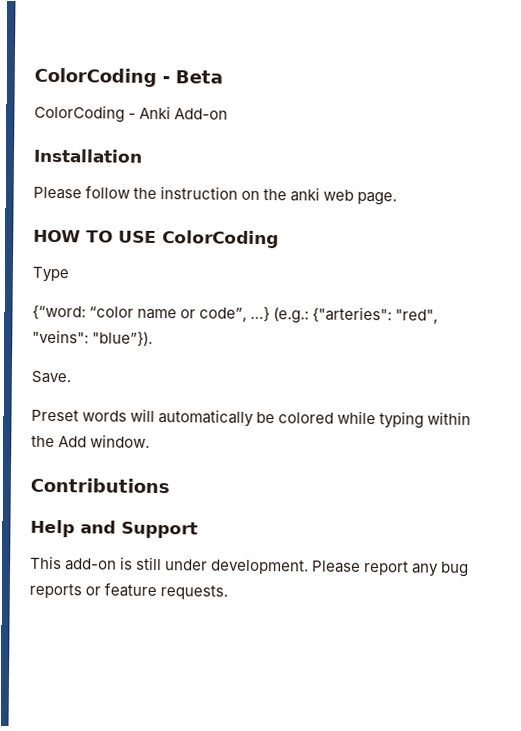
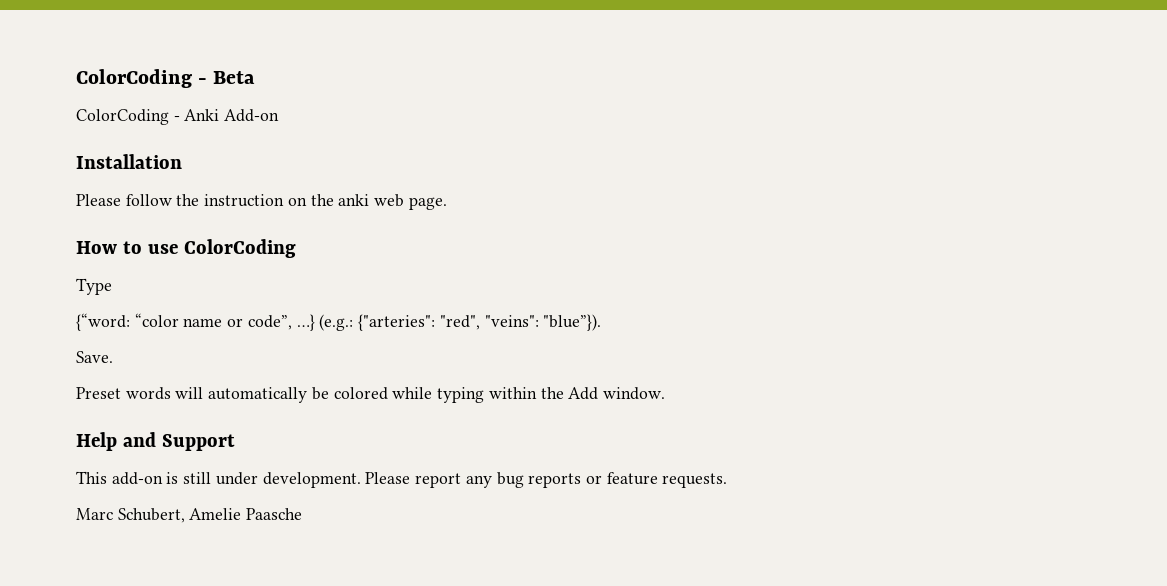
- HOW TO USE ColorCoding
+ How to use ColorCoding
- Contributions
+ Marc Schubert, Amelie Paasche

